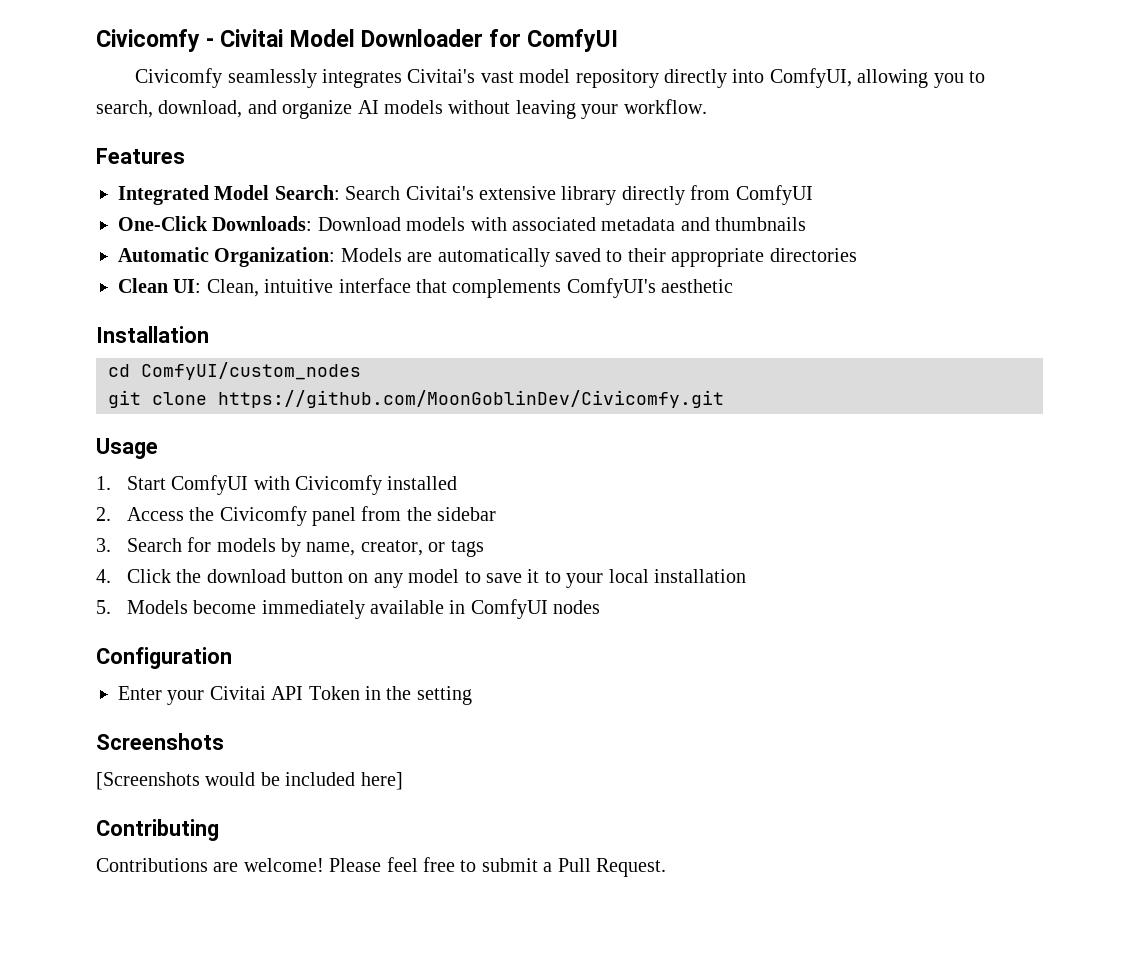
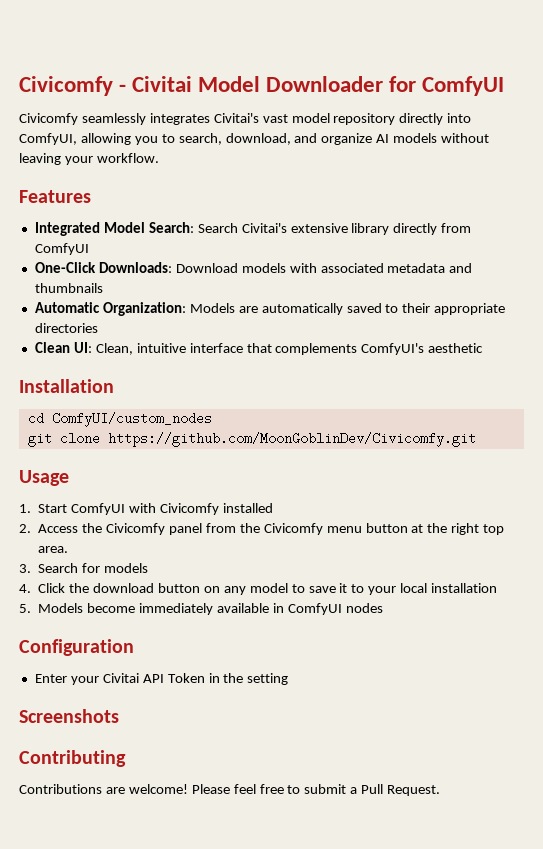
- 2. Access the Civicomfy panel from the sidebar
+ 2. Access the Civicomfy panel from the Civicomfy menu button at the right top area.
- 3. Search for models by name, creator, or tags
+ 3. Search for models
- [Screenshots would be included here]

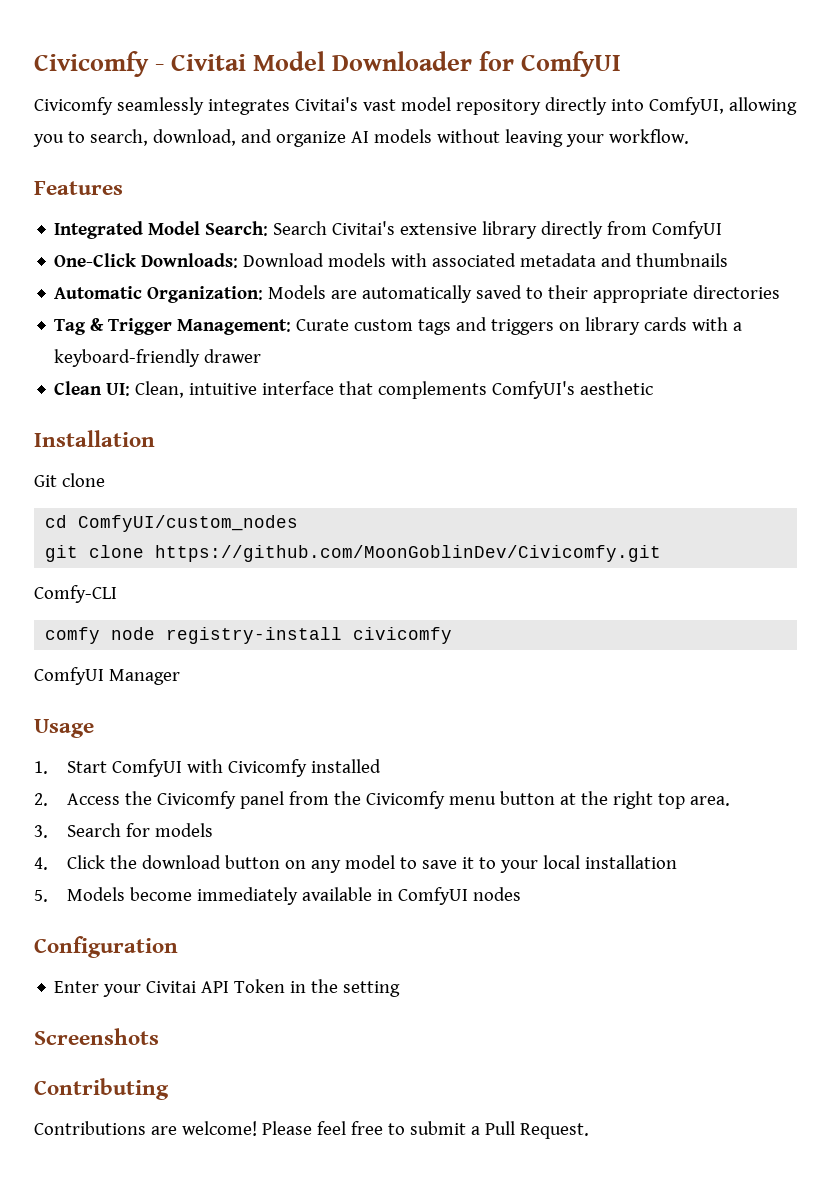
+ Tag & Trigger Management: Curate custom tags and triggers on library cards with a keyboard-friendly drawer
+ Git clone
+ Comfy-CLI
+ comfy node registry-install civicomfy
+ ComfyUI Manager

